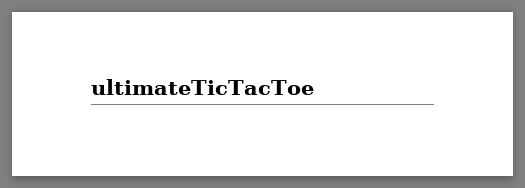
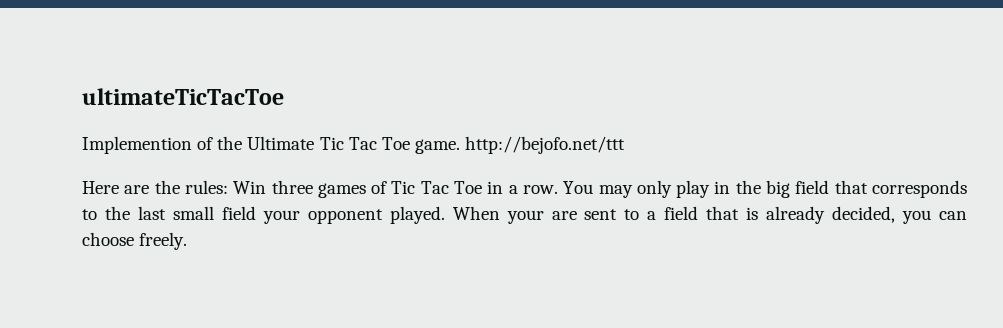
+ Implemention of the Ultimate Tic Tac Toe game. http://bejofo.net/ttt
+ Here are the rules: Win three games of Tic Tac Toe in a row. You may only play in the big field that corresponds to the last small field your opponent played. When your are sent to a field that is already decided, you can choose freely.

